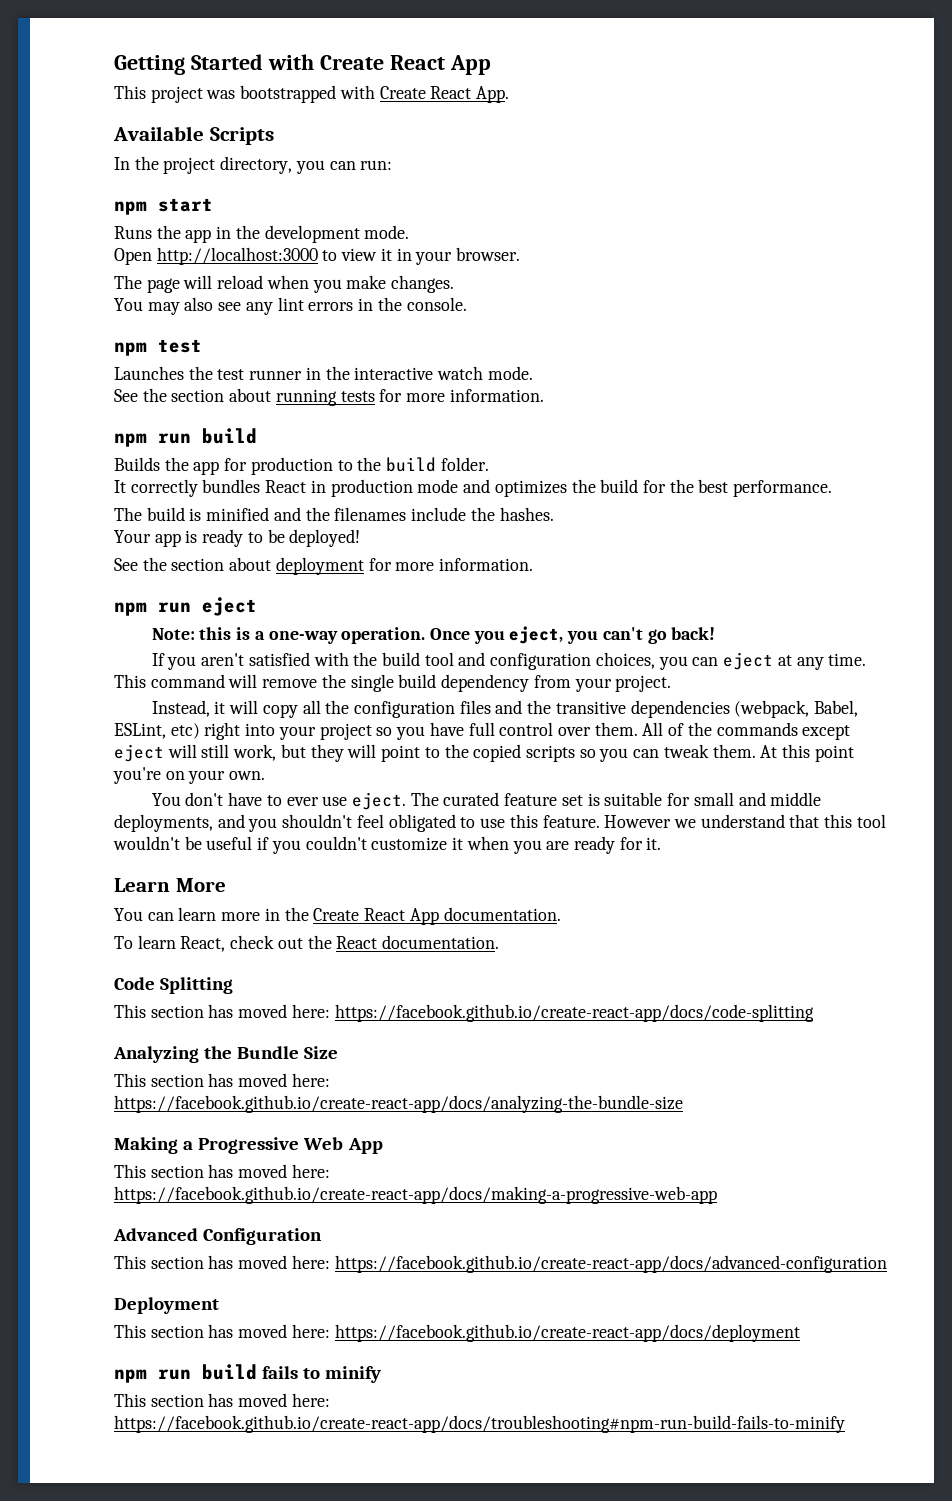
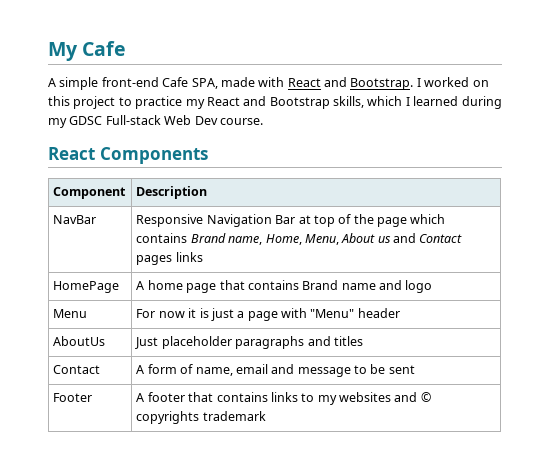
- Getting Started with Create React App
- This project was bootstrapped with Create React App.
- Available Scripts
- In the project directory, you can run:
- npm start
- Runs the app in the development mode.
- Open http://localhost:3000 to view it in your browser.
- The page will reload when you make changes.
- You may also see any lint errors in the console.
- npm test
- Launches the test runner in the interactive watch mode.
- See the section about running tests for more information.
- npm run build
- Builds the app for production to the build folder.
- It correctly bundles React in production mode and optimizes the build for the best performance.
- The build is minified and the filenames include the hashes.
- Your app is ready to be deployed!
- See the section about deployment for more information.
- npm run eject
- Note: this is a one-way operation. Once you eject, you can't go back!
- If you aren't satisfied with the build tool and configuration choices, you can eject at any time. This command will remove the single build dependency from your project.
- Instead, it will copy all the configuration files and the transitive dependencies (webpack, Babel, ESLint, etc) right into your project so you have full control over them. All of the commands except eject will still work, but they will point to the copied scripts so you can tweak them. At this point you're on your own.
- You don't have to ever use eject. The curated feature set is suitable for small and middle deployments, and you shouldn't feel obligated to use this feature. However we understand that this tool wouldn't be useful if you couldn't customize it when you are ready for it.
- Learn More
- You can learn more in the Create React App documentation.
- To learn React, check out the React documentation.
- Code Splitting
- This section has moved here: https://facebook.github.io/create-react-app/docs/code-splitting
- Analyzing the Bundle Size
- This section has moved here: https://facebook.github.io/create-react-app/docs/analyzing-the-bundle-size
- Making a Progressive Web App
- This section has moved here: https://facebook.github.io/create-react-app/docs/making-a-progressive-web-app
- Advanced Configuration
- This section has moved here: https://facebook.github.io/create-react-app/docs/advanced-configuration
- Deployment
- This section has moved here: https://facebook.github.io/create-react-app/docs/deployment
- npm run build fails to minify
- This section has moved here: https://facebook.github.io/create-react-app/docs/troubleshooting#npm-run-build-fails-to-minify
+ My Cafe
+ A simple front-end Cafe SPA, made with React and Bootstrap. I worked on this project to practice my React and Bootstrap skills, which I learned during my GDSC Full-stack Web Dev course.
+ React Components
+ Component | Description
+ NavBar | Responsive Navigation Bar at top of the page which contains Brand name, Home, Menu, About us and Contact pages links
+ HomePage | A home page that contains Brand name and logo
+ Menu | For now it is just a page with "Menu" header
+ AboutUs | Just placeholder paragraphs and titles
+ Contact | A form of name, email and message to be sent
+ Footer | A footer that contains links to my websites and © copyrights trademark

